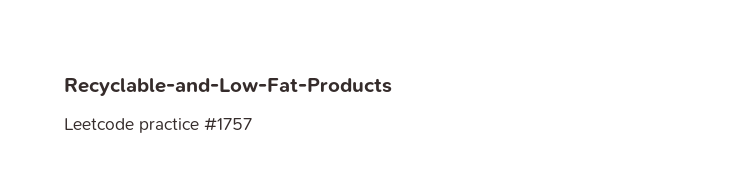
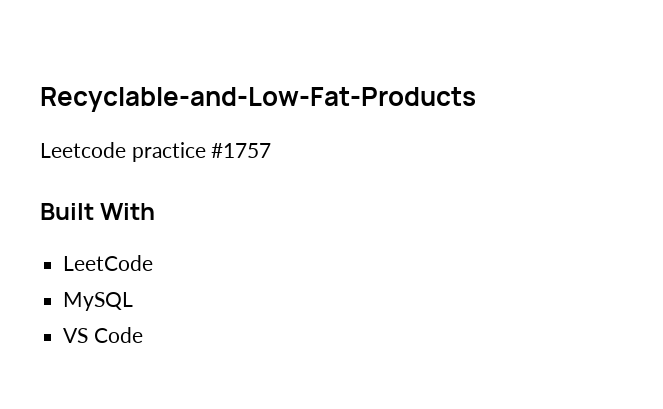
+ Built With
+ LeetCode
+ MySQL
+ VS Code

